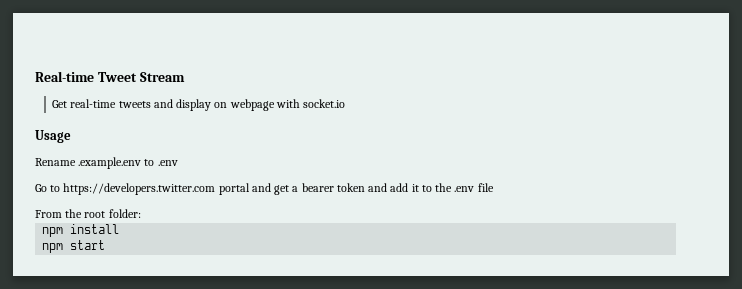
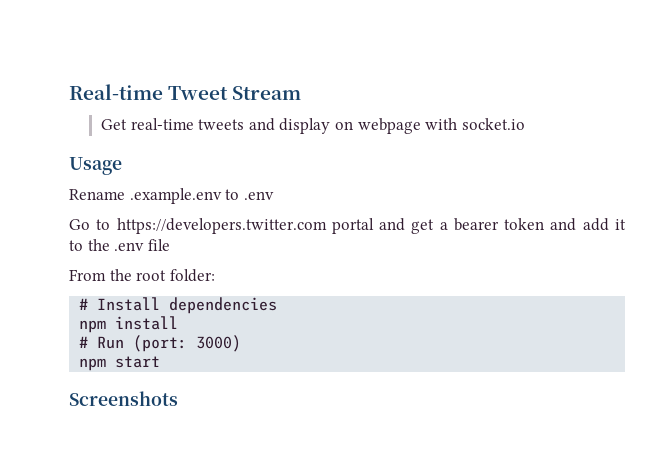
+ # Install dependencies
+ # Run (port: 3000)
+ Screenshots

